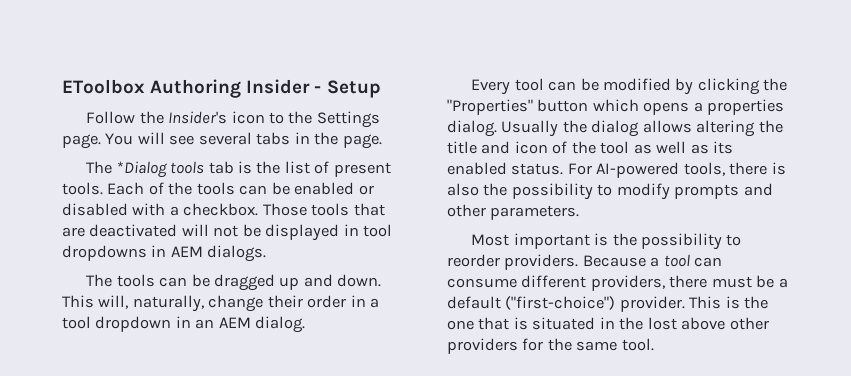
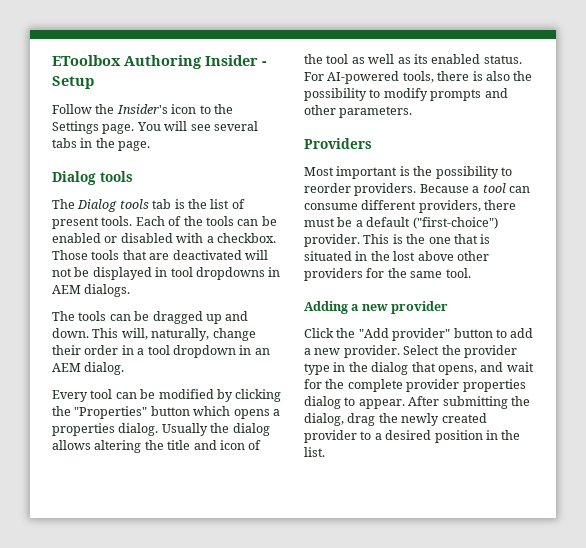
  You will see several tabs in the page.
- The *Dialog tools tab is the list of present tools.
+ Dialog tools
+ The Dialog tools tab is the list of present tools.
+ Providers
+ Adding a new provider
+ Click the "Add provider" button to add a new provider. Select the provider type in the dialog that opens, and wait for the complete provider properties dialog to appear. After submitting the dialog, drag the newly created provider to a desired position in the list.

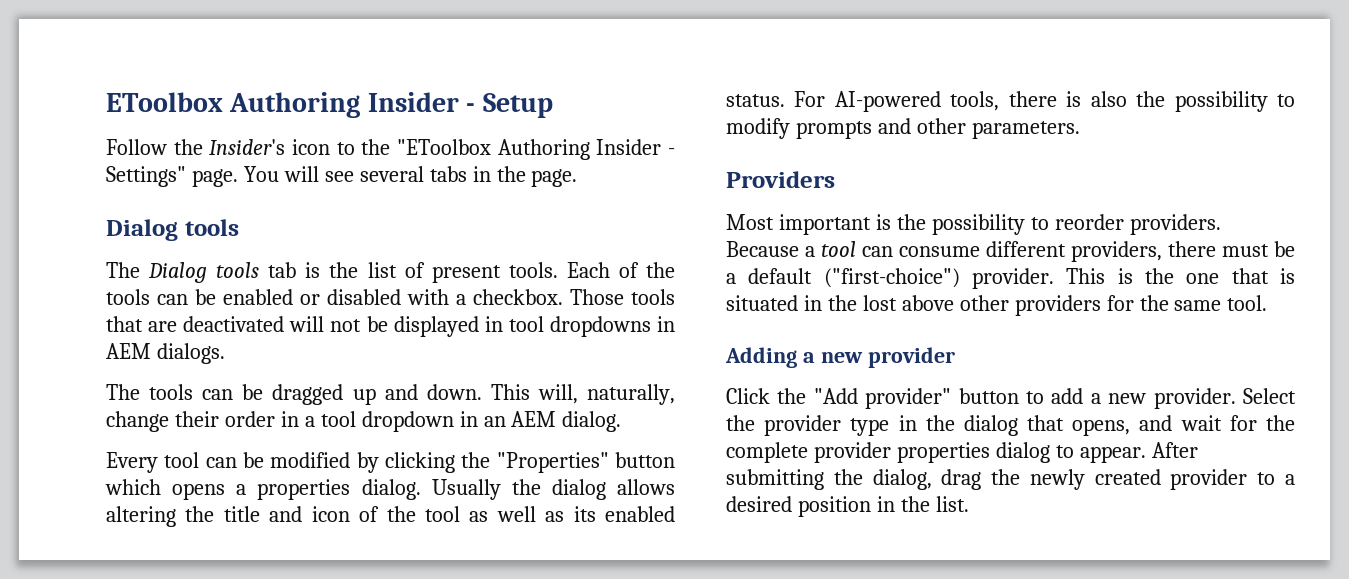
- Follow the Insider's icon to the Settings page.
+ Follow the Insider's icon to the "EToolbox Authoring Insider - Settings" page.

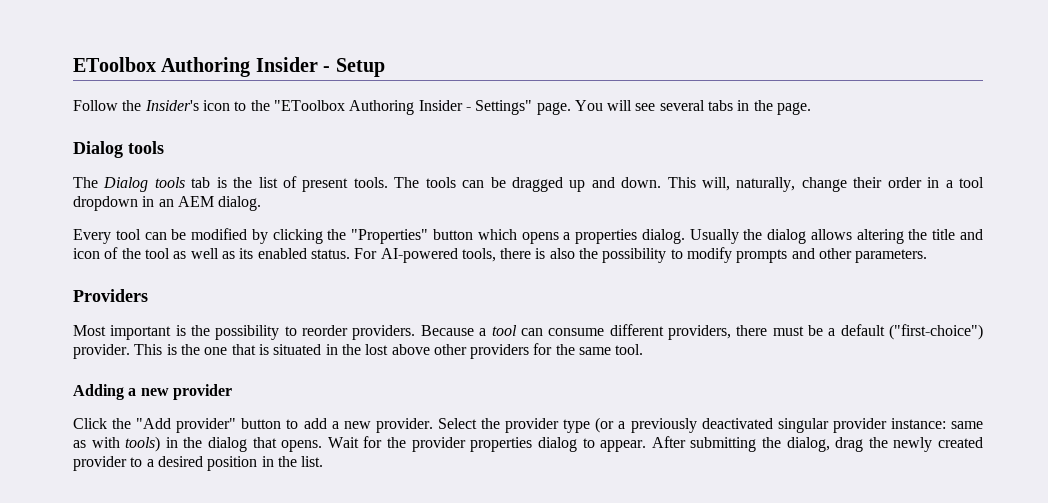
- The Dialog tools tab is the list of present tools. Each of the tools can be enabled or disabled with a checkbox. Those tools that are deactivated will not be displayed in tool dropdowns in AEM dialogs.
- The tools can be dragged up and down.
+ The Dialog tools tab is the list of present tools. The tools can be dragged up and down.
- Select the provider type in the dialog that opens, and wait for the complete provider properties dialog to appear.
+ Select the provider type (or a previously deactivated singular provider instance: same as with tools) in the dialog that opens. Wait for the provider properties dialog to appear.

